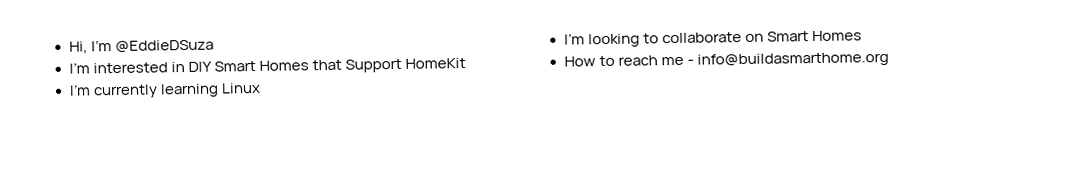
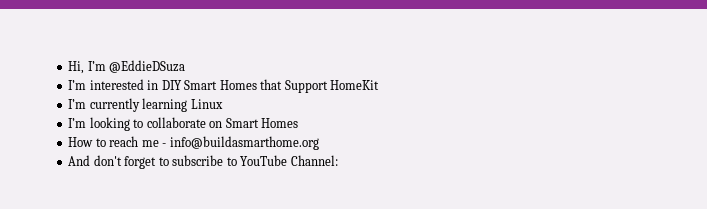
+ And don't forget to subscribe to YouTube Channel:

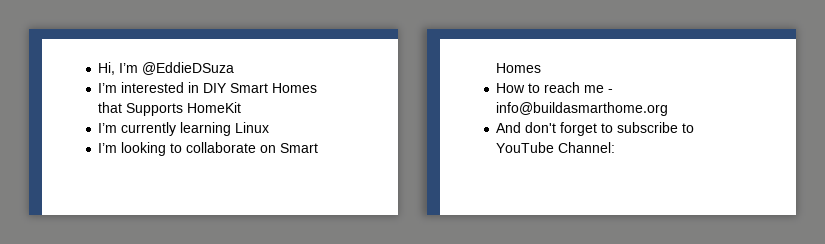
- I’m interested in DIY Smart Homes that Support HomeKit
+ I’m interested in DIY Smart Homes that Supports HomeKit

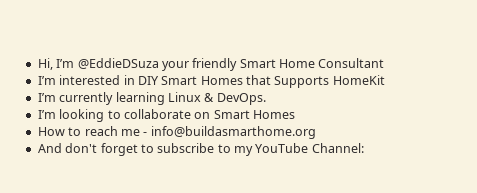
- Hi, I’m @EddieDSuza
+ Hi, I’m @EddieDSuza your friendly Smart Home Consultant
- I’m currently learning Linux
+ I’m currently learning Linux & DevOps.
- And don't forget to subscribe to YouTube Channel:
+ And don't forget to subscribe to my YouTube Channel:

